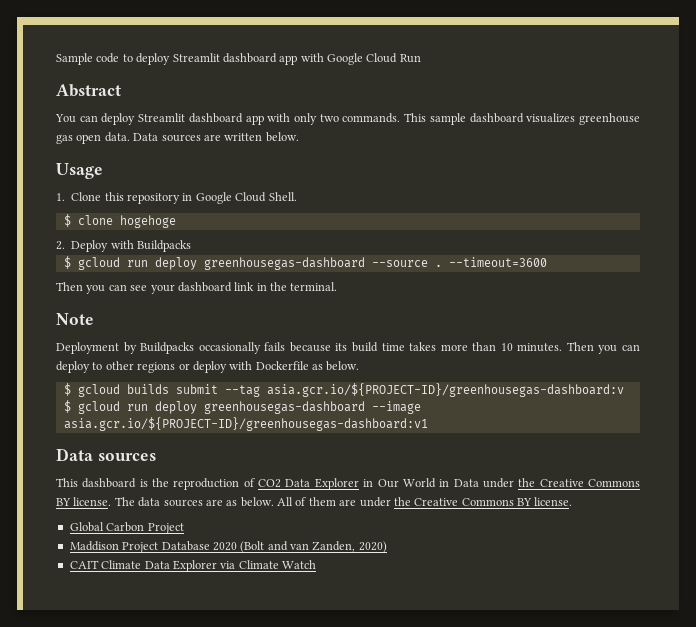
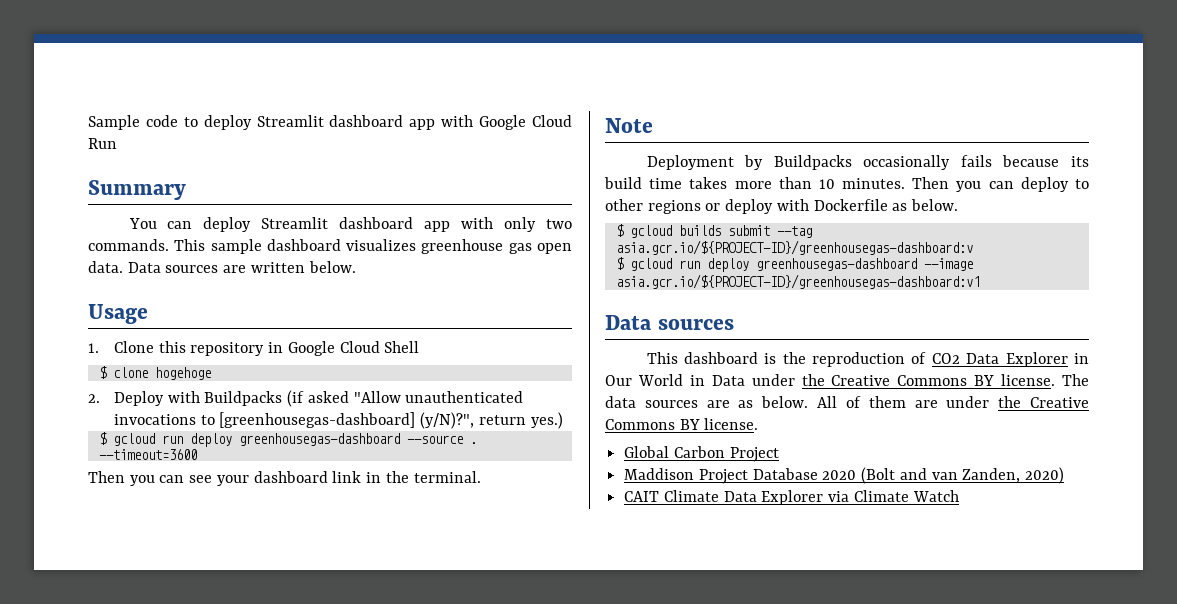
- Abstract
+ Summary
- 1. Clone this repository in Google Cloud Shell.
+ 1. Clone this repository in Google Cloud Shell
- 2. Deploy with Buildpacks
+ 2. Deploy with Buildpacks (if asked "Allow unauthenticated invocations to [greenhousegas-dashboard] (y/N)?", return yes.)

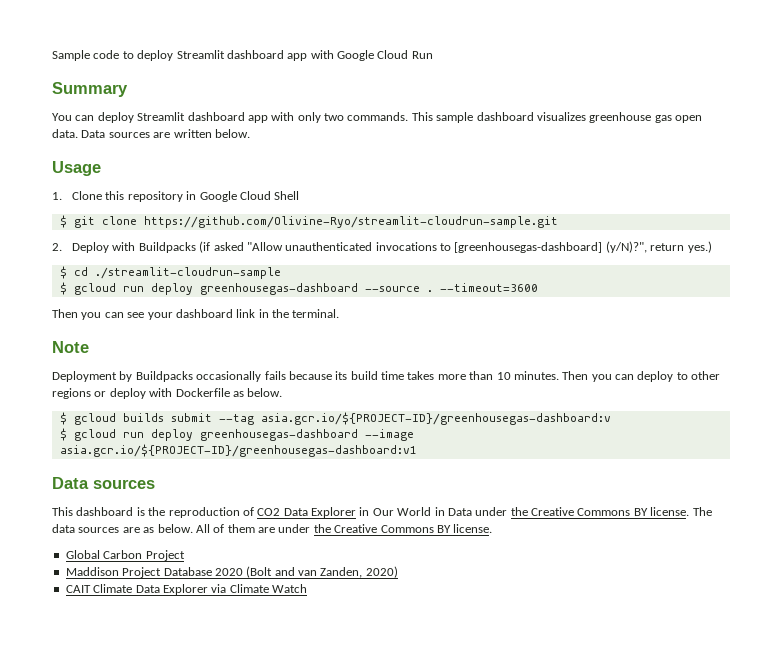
- $ clone hogehoge
+ $ git clone https://github.com/Olivine-Ryo/streamlit-cloudrun-sample.git
+ $ cd ./streamlit-cloudrun-sample

